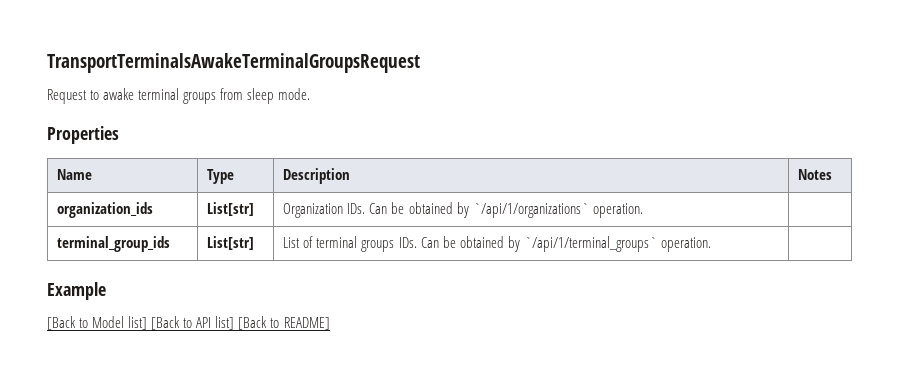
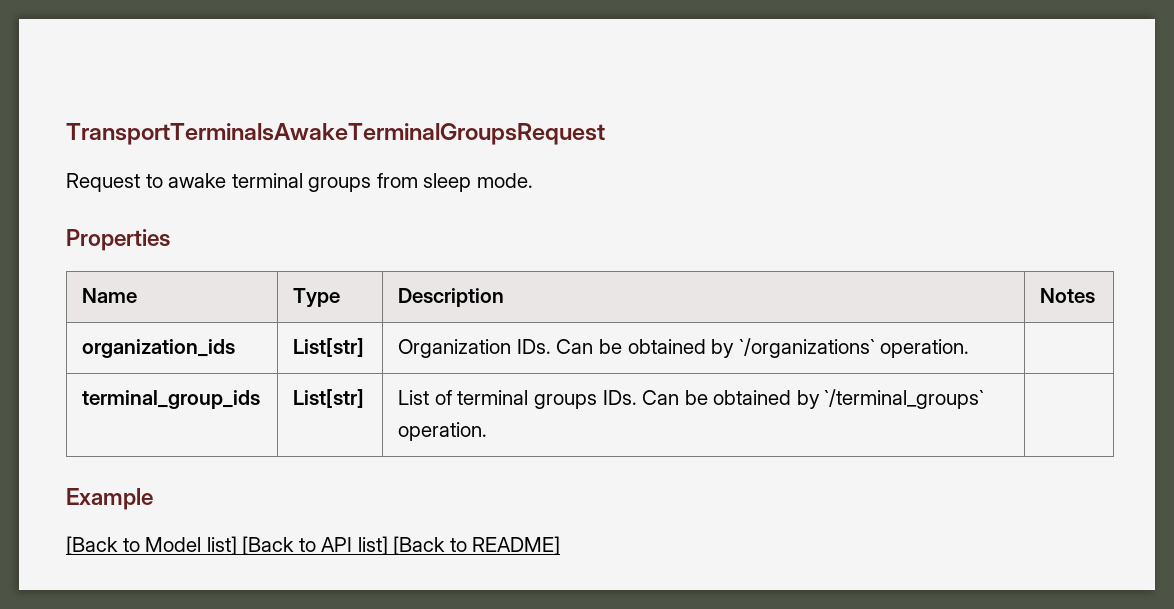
- organization_ids | List[str] | Organization IDs. Can be obtained by `/api/1/organizations` operation. |
+ organization_ids | List[str] | Organization IDs. Can be obtained by `/organizations` operation. |
- terminal_group_ids | List[str] | List of terminal groups IDs. Can be obtained by `/api/1/terminal_groups` operation. |
+ terminal_group_ids | List[str] | List of terminal groups IDs. Can be obtained by `/terminal_groups` operation. |

